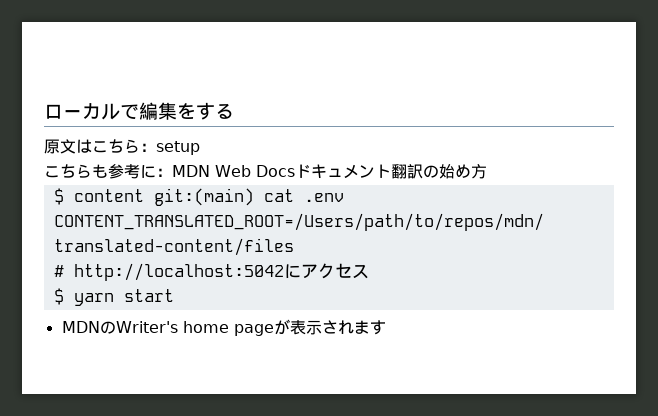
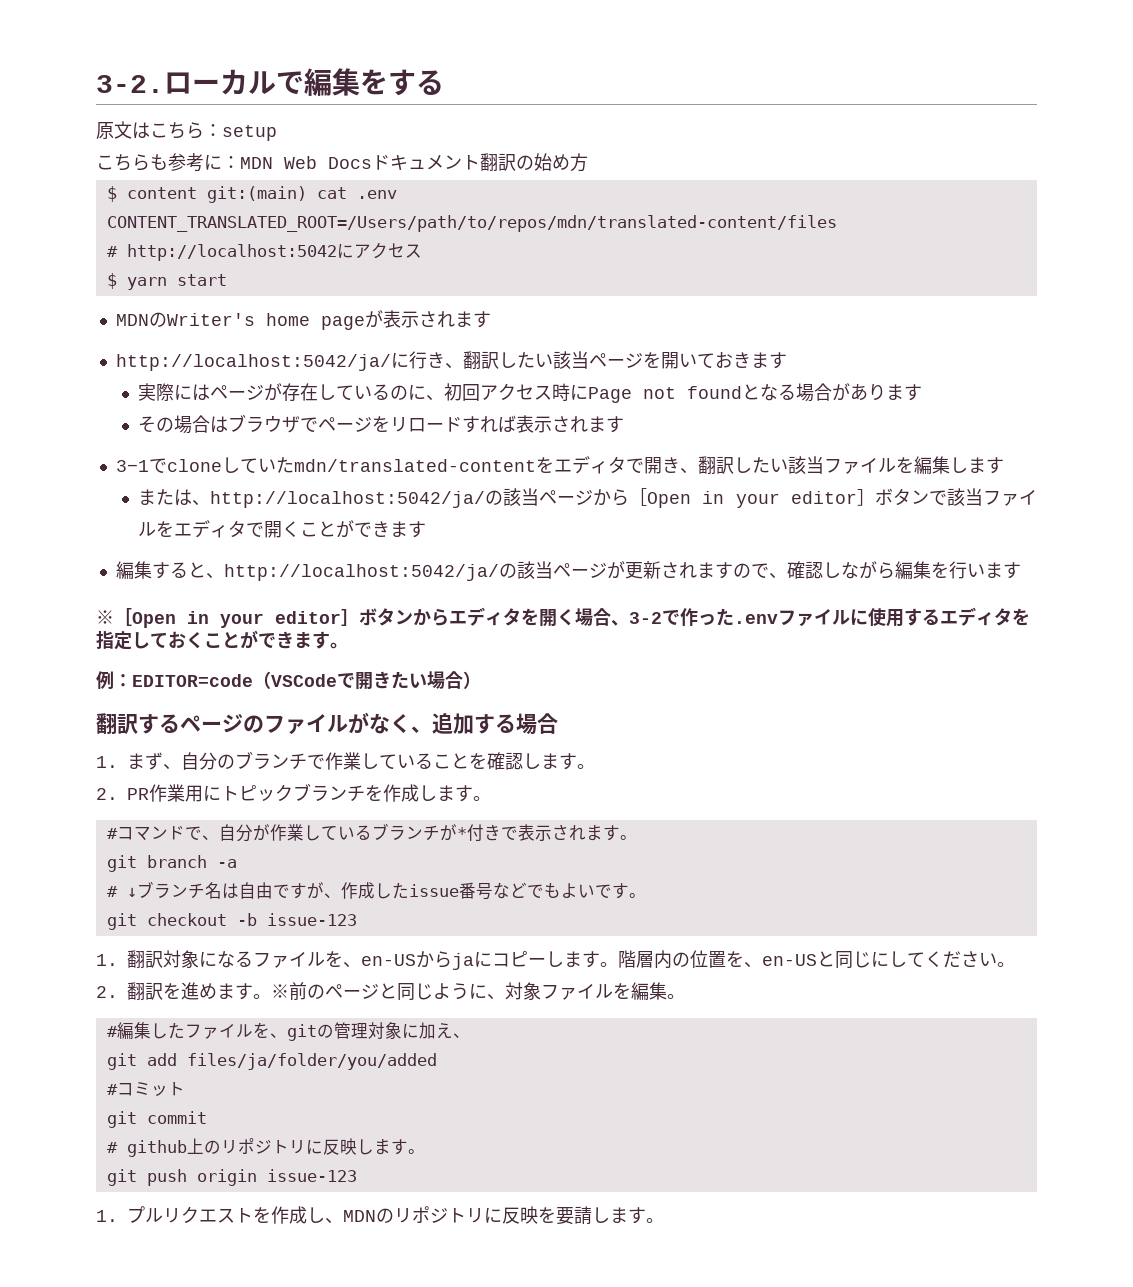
+ 3-2.
+ http://localhost:5042/ja/に行き、翻訳したい該当ページを開いておきます
+ 実際にはページが存在しているのに、初回アクセス時にPage not foundとなる場合があります
+ その場合はブラウザでページをリロードすれば表示されます
+ 3−1でcloneしていたmdn/translated-contentをエディタで開き、翻訳したい該当ファイルを編集します
+ または、http://localhost:5042/ja/の該当ページから［Open in your editor］ボタンで該当ファイルをエディタで開くことができます
+ 編集すると、http://localhost:5042/ja/の該当ページが更新されますので、確認しながら編集を行います
+ ※［Open in your editor］ボタンからエディタを開く場合、3-2で作った.envファイルに使用するエディタを指定しておくことができます。
+ 例：EDITOR=code（VSCodeで開きたい場合）
+ 翻訳するページのファイルがなく、追加する場合
+ 1.まず、自分のブランチで作業していることを確認します。
+ 2. PR作業用にトピックブランチを作成します。
+ #コマンドで、自分が作業しているブランチが*付きで表示されます。
+ git branch -a
+ # ↓ブランチ名は自由ですが、作成したissue番号などでもよいです。
+ git checkout -b issue-123
+ 1.翻訳対象になるファイルを、en-USからjaにコピーします。階層内の位置を、en-USと同じにしてください。
+ 2.翻訳を進めます。※前のページと同じように、対象ファイルを編集。
+ #編集したファイルを、gitの管理対象に加え、
+ git add files/ja/folder/you/added
+ #コミット
+ git commit
+ # github上のリポジトリに反映します。
+ git push origin issue-123
+ 1.プルリクエストを作成し、MDNのリポジトリに反映を要請します。

